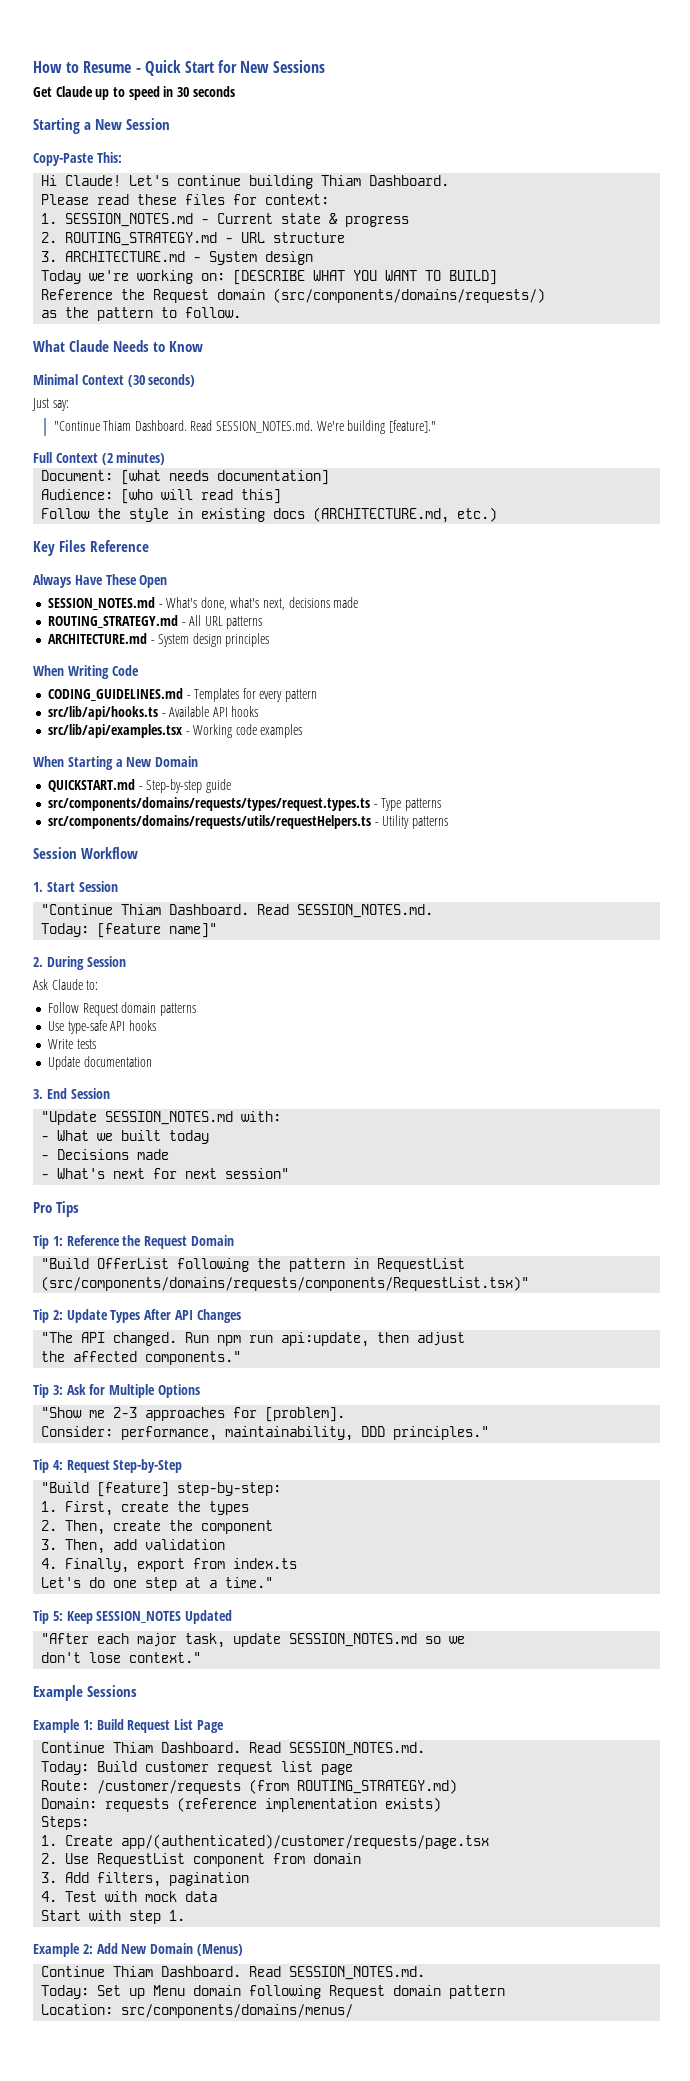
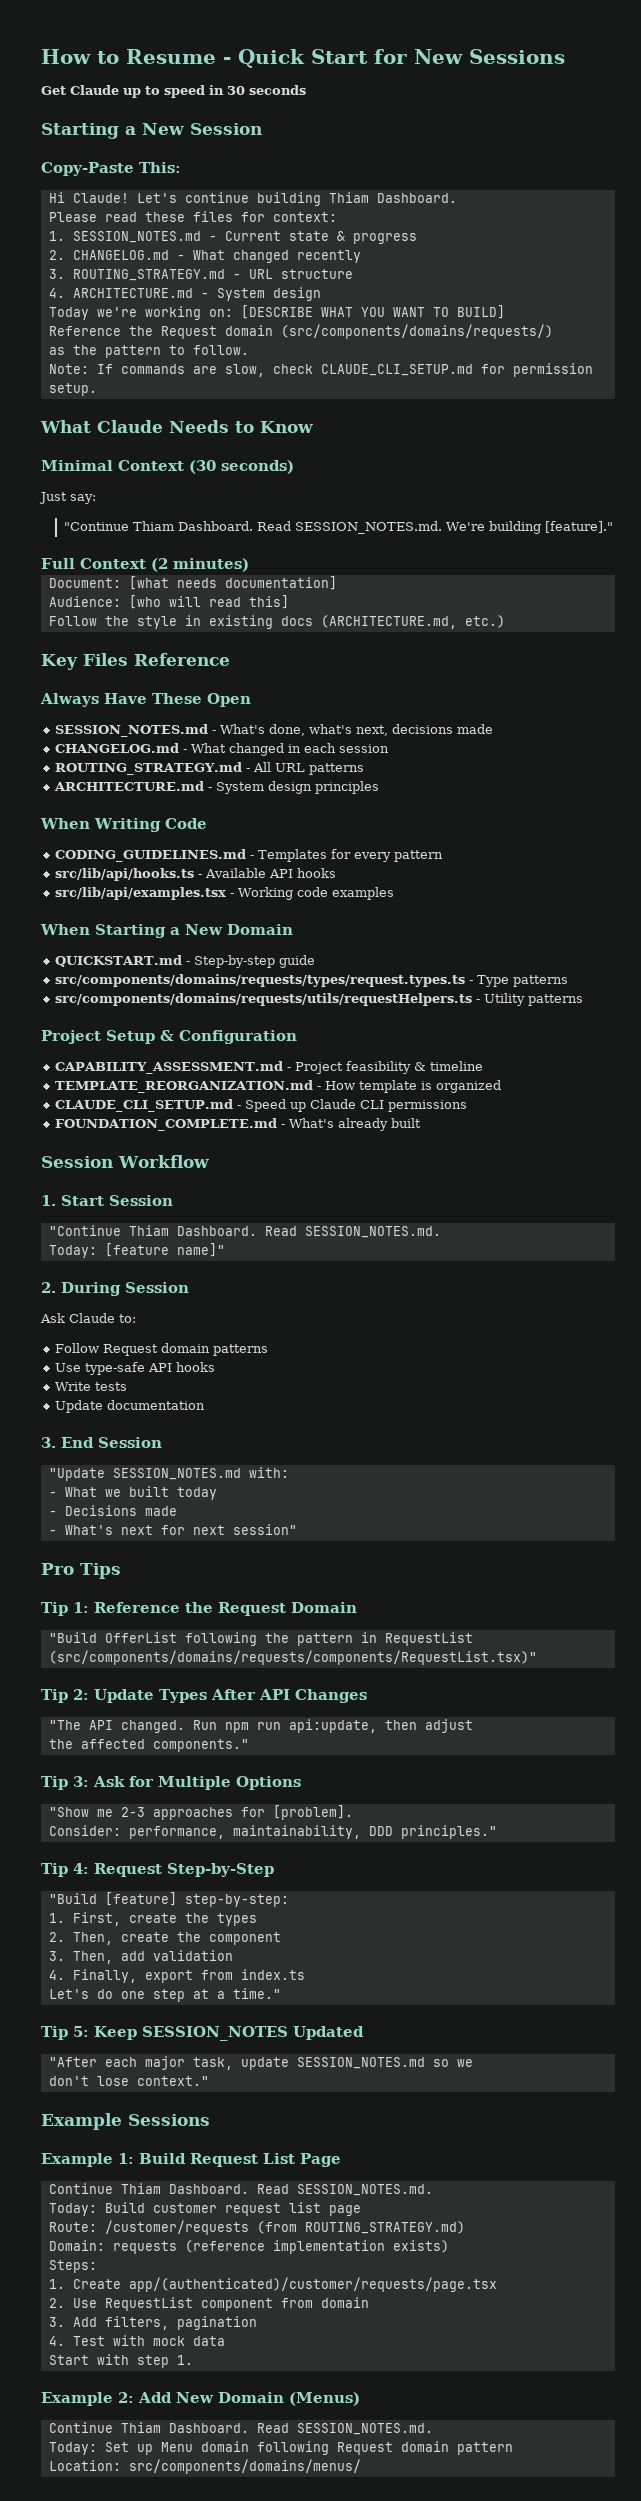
- 2. ROUTING_STRATEGY.md - URL structure
+ 2. CHANGELOG.md - What changed recently
+ 3. ROUTING_STRATEGY.md - URL structure
- 3. ARCHITECTURE.md - System design
+ 4. ARCHITECTURE.md - System design
+ Note: If commands are slow, check CLAUDE_CLI_SETUP.md for permission setup.
+ CHANGELOG.md - What changed in each session
+ Project Setup & Configuration
+ CAPABILITY_ASSESSMENT.md - Project feasibility & timeline
+ TEMPLATE_REORGANIZATION.md - How template is organized
+ CLAUDE_CLI_SETUP.md - Speed up Claude CLI permissions
+ FOUNDATION_COMPLETE.md - What's already built

